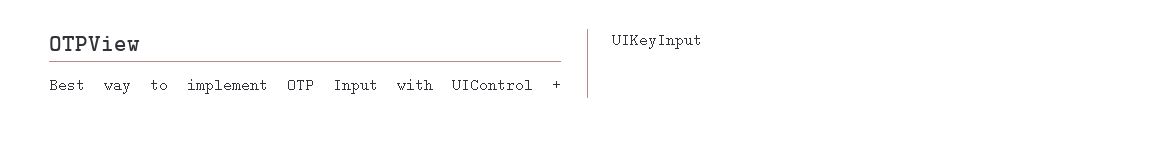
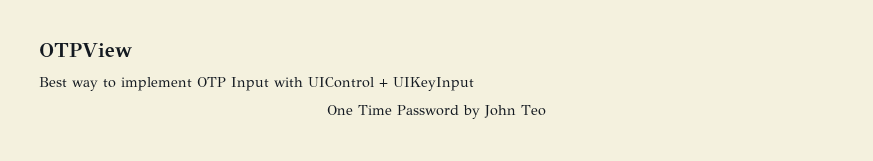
+ One Time Password by John Teo

